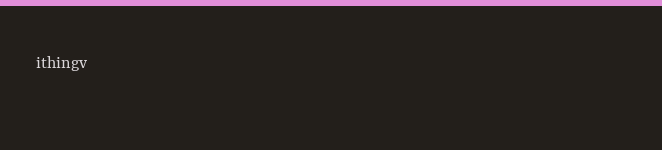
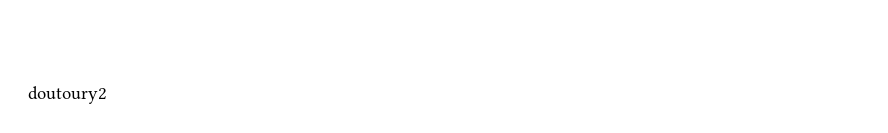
- ithingv
+ doutoury2

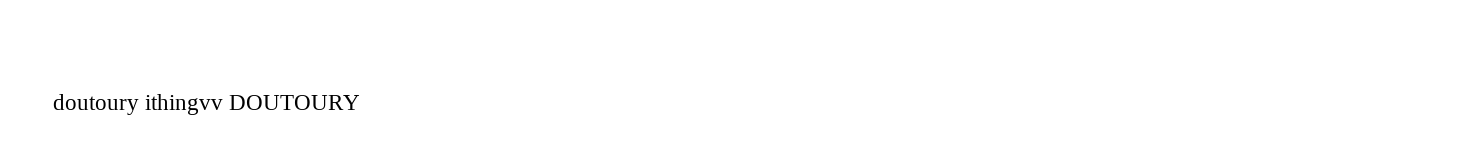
- doutoury2
+ doutoury ithingvv DOUTOURY

